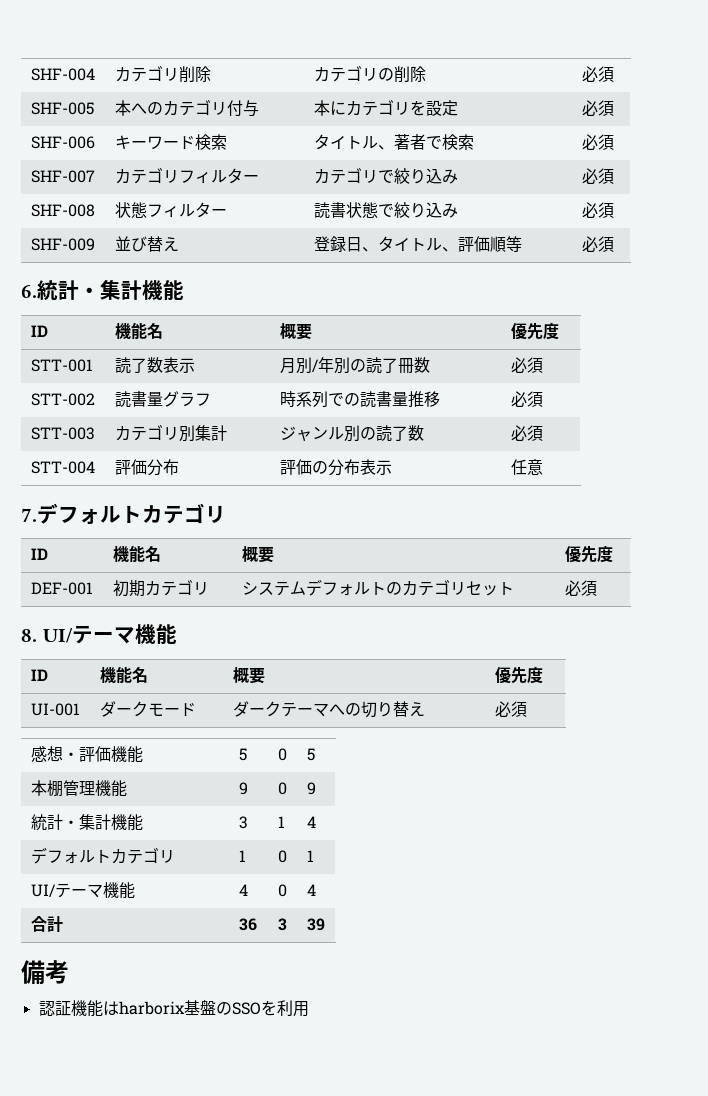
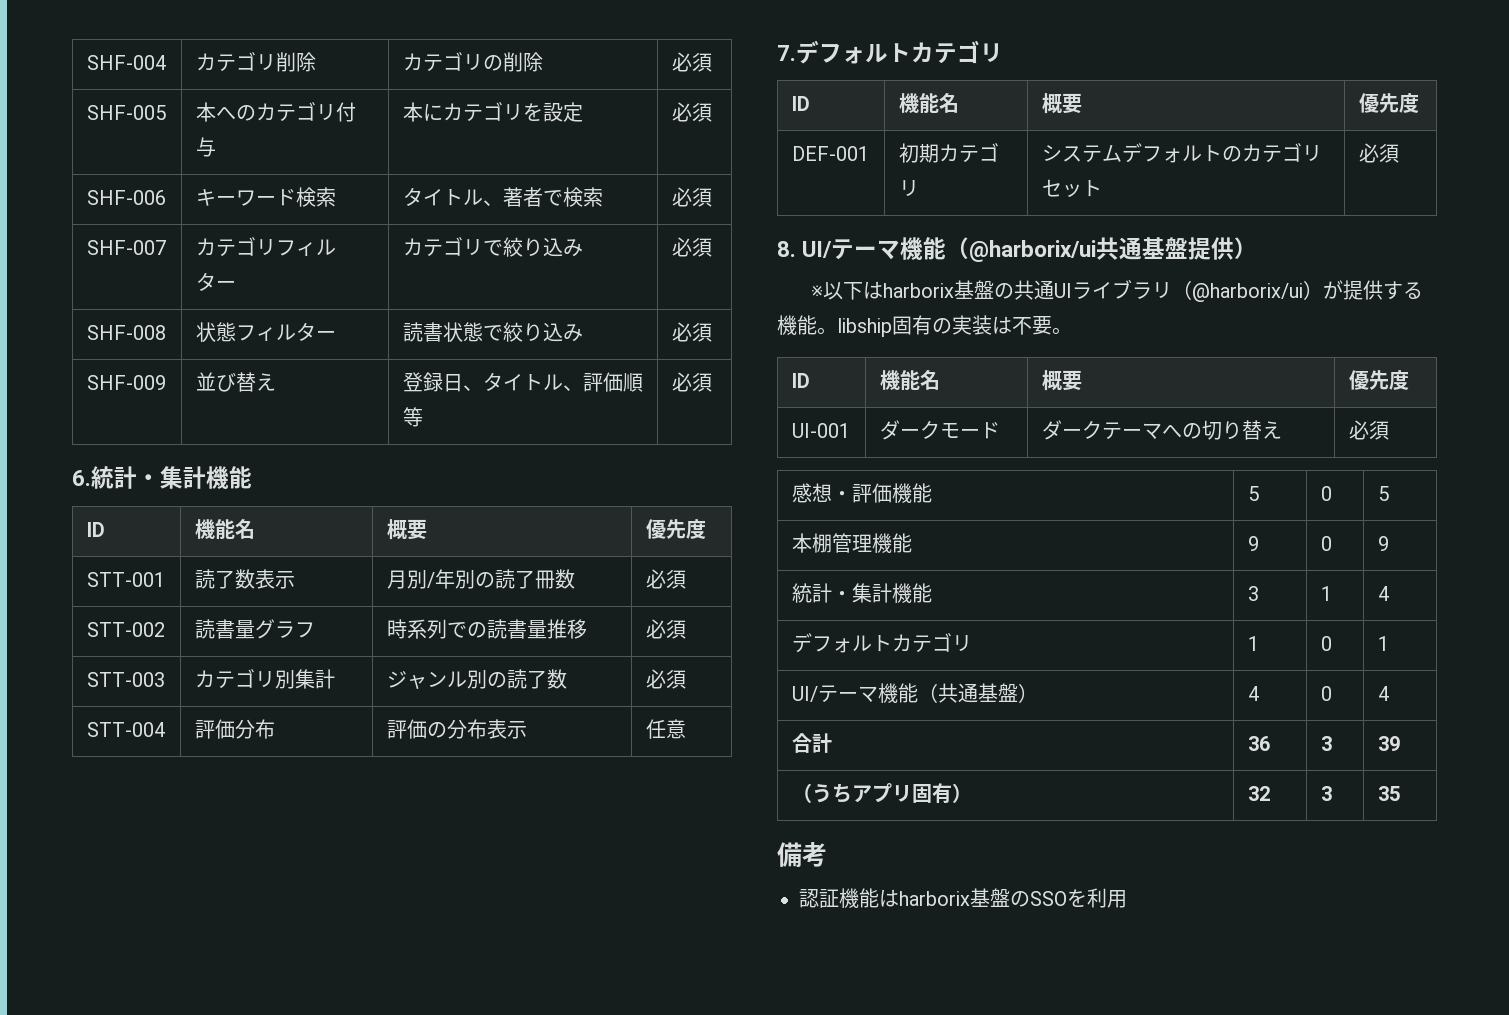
- 8. UI/テーマ機能
+ 8. UI/テーマ機能（@harborix/ui共通基盤提供）
+ ※以下はharborix基盤の共通UIライブラリ（@harborix/ui）が提供する機能。libship固有の実装は不要。
- UI/テーマ機能 | 4 | 0 | 4
+ UI/テーマ機能（共通基盤） | 4 | 0 | 4
+ （うちアプリ固有） | 32 | 3 | 35

